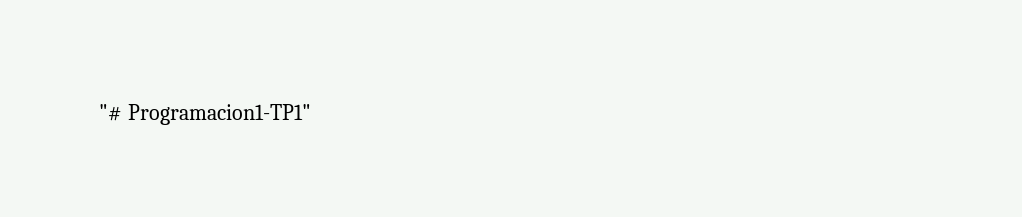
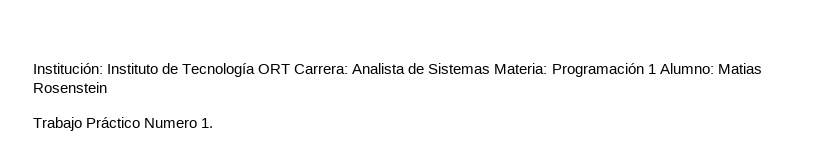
- "# Programacion1-TP1"
+ Institución: Instituto de Tecnología ORT Carrera: Analista de Sistemas Materia: Programación 1 Alumno: Matias Rosenstein
+ Trabajo Práctico Numero 1.

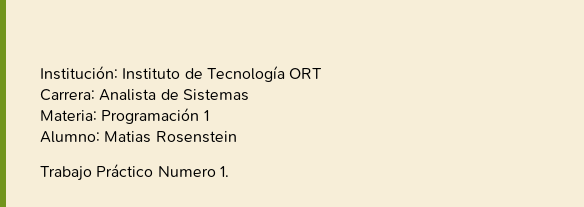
- Institución: Instituto de Tecnología ORT Carrera: Analista de Sistemas Materia: Programación 1 Alumno: Matias Rosenstein
+ Institución: Instituto de Tecnología ORT
+ Carrera: Analista de Sistemas
+ Materia: Programación 1
+ Alumno: Matias Rosenstein

